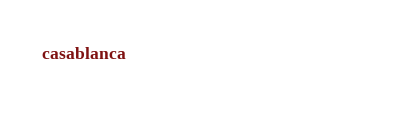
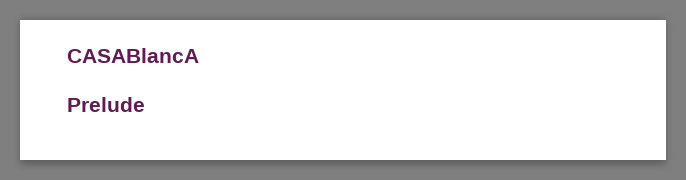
- casablanca
+ CASABlancA
+ Prelude

